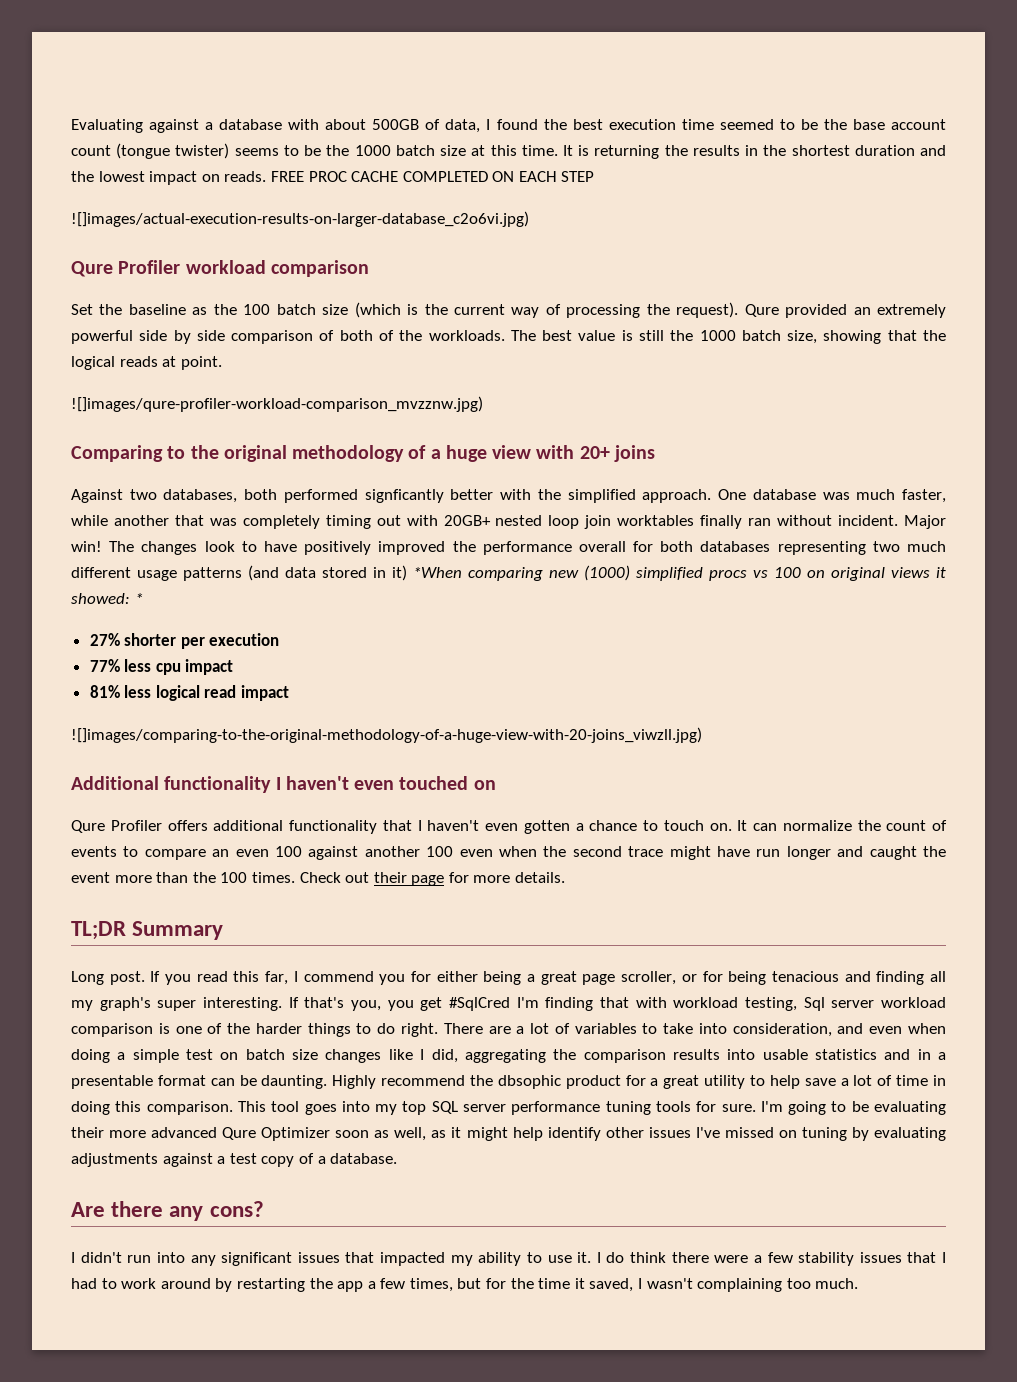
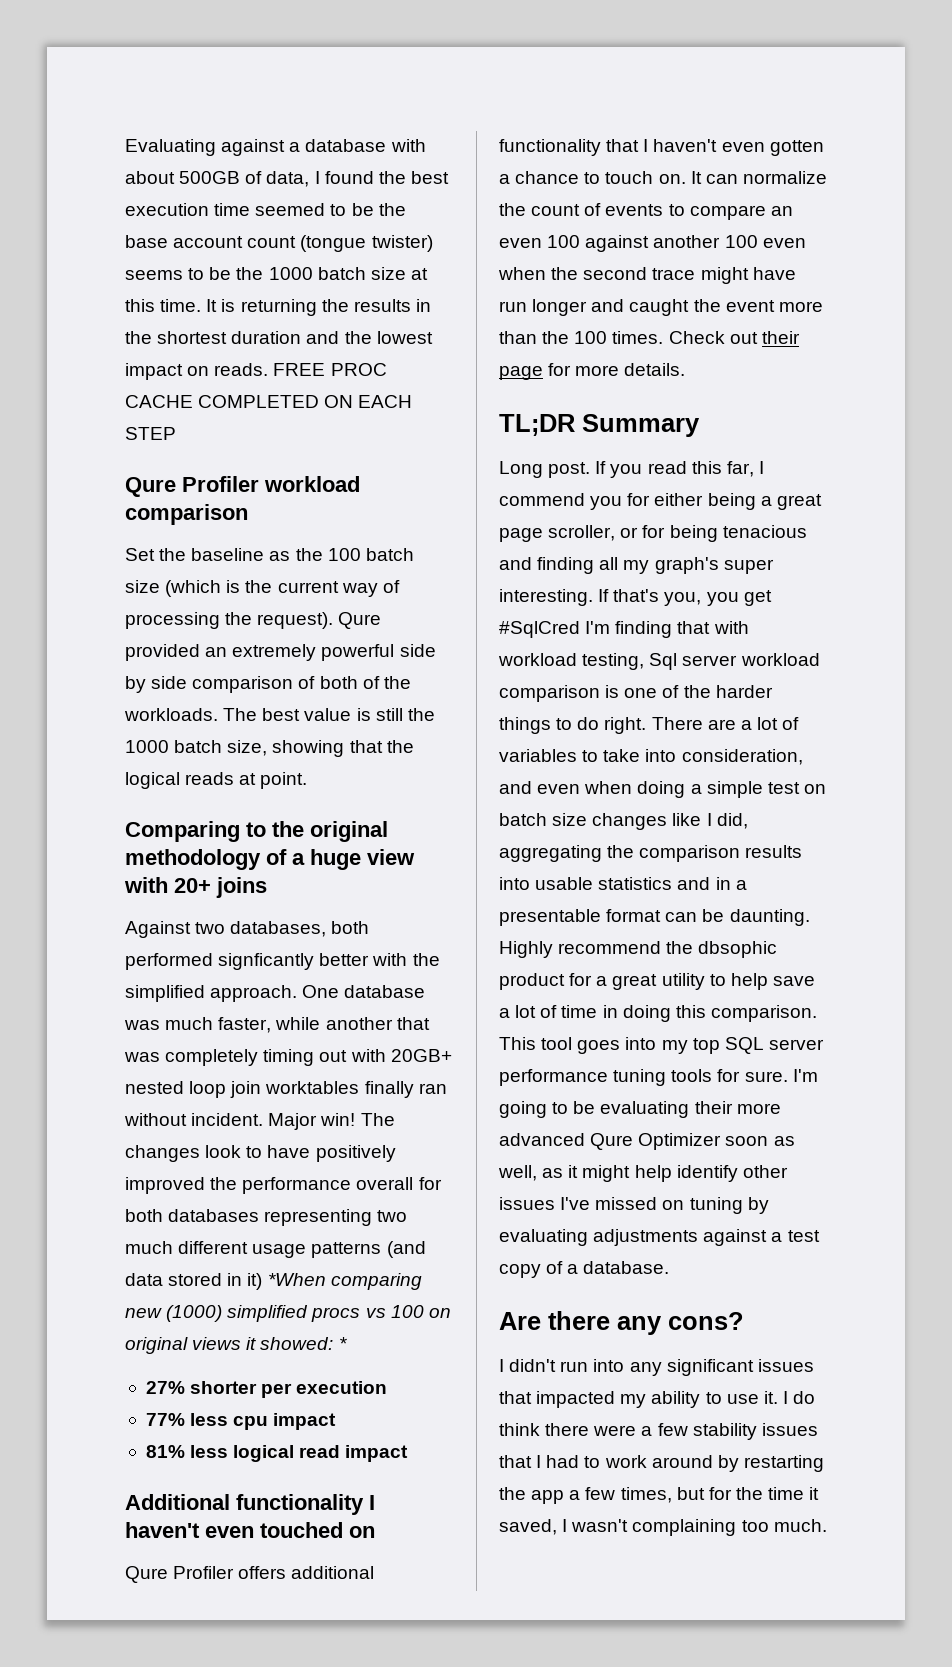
- ![]images/actual-execution-results-on-larger-database_c2o6vi.jpg)
- ![]images/qure-profiler-workload-comparison_mvzznw.jpg)
- ![]images/comparing-to-the-original-methodology-of-a-huge-view-with-20-joins_viwzll.jpg)

